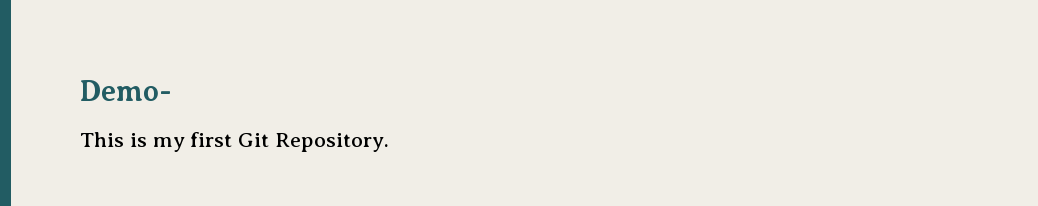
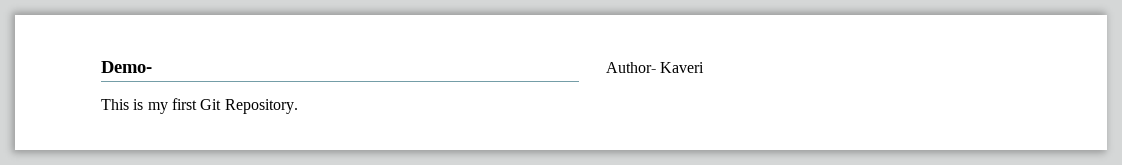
+ Author- Kaveri

